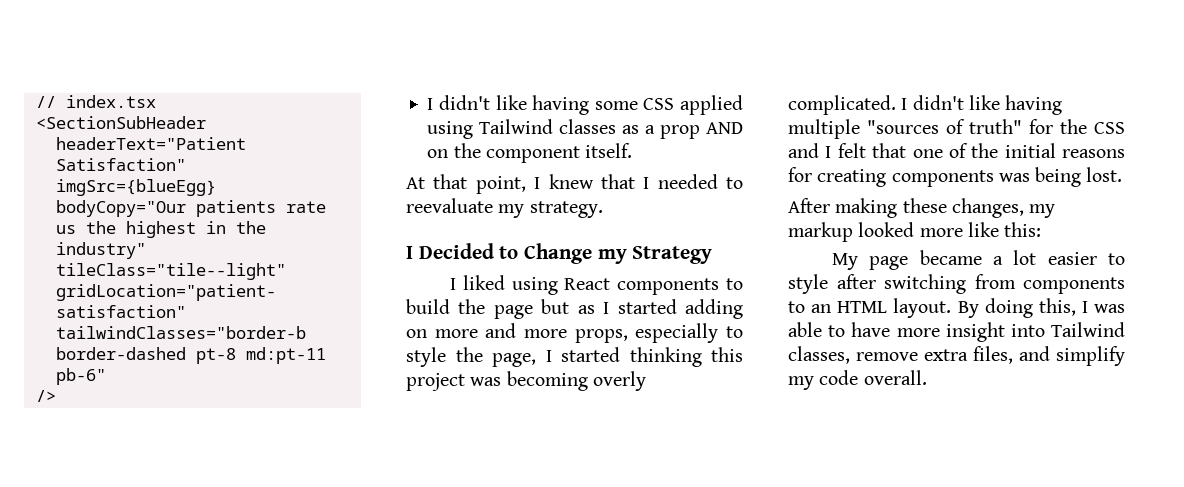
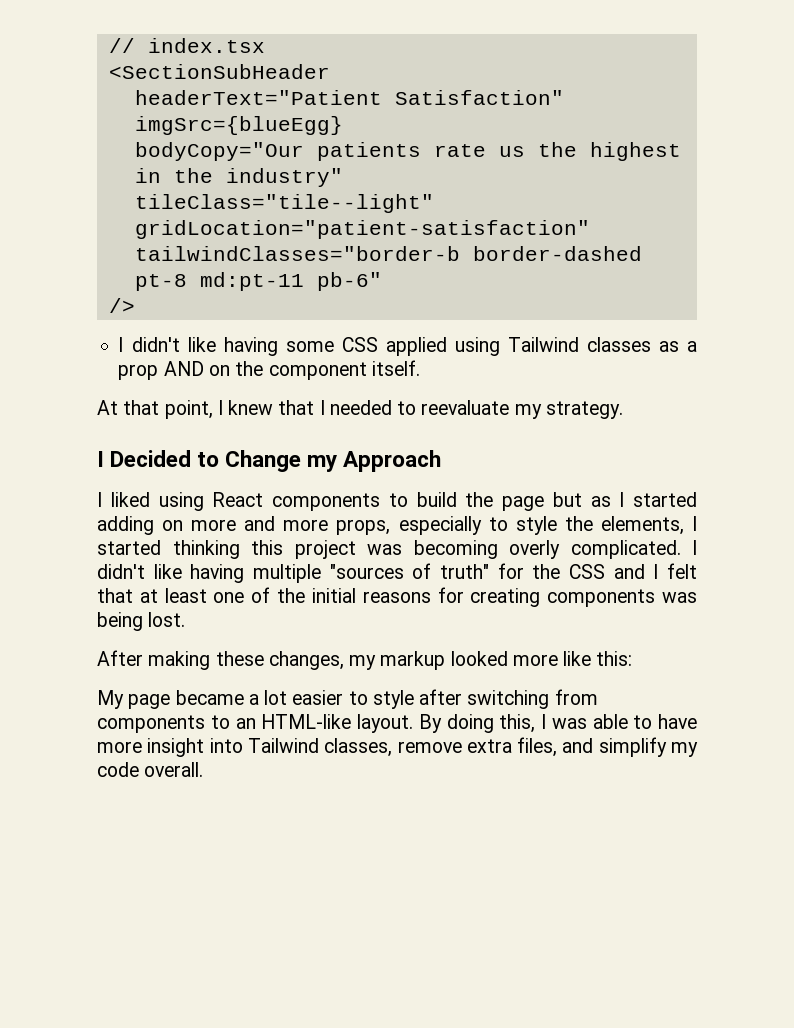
- I Decided to Change my Strategy
+ I Decided to Change my Approach
- I liked using React components to build the page but as I started adding on more and more props, especially to style the page, I started thinking this project was becoming overly complicated.
+ I liked using React components to build the page but as I started adding on more and more props, especially to style the elements, I started thinking this project was becoming overly complicated.
- I didn't like having multiple "sources of truth" for the CSS and I felt that one of the initial reasons for creating components was being lost.
+ I didn't like having multiple "sources of truth" for the CSS and I felt that at least one of the initial reasons for creating components was being lost.
- My page became a lot easier to style after switching from components to an HTML layout.
+ My page became a lot easier to style after switching from components to an HTML-like layout.

